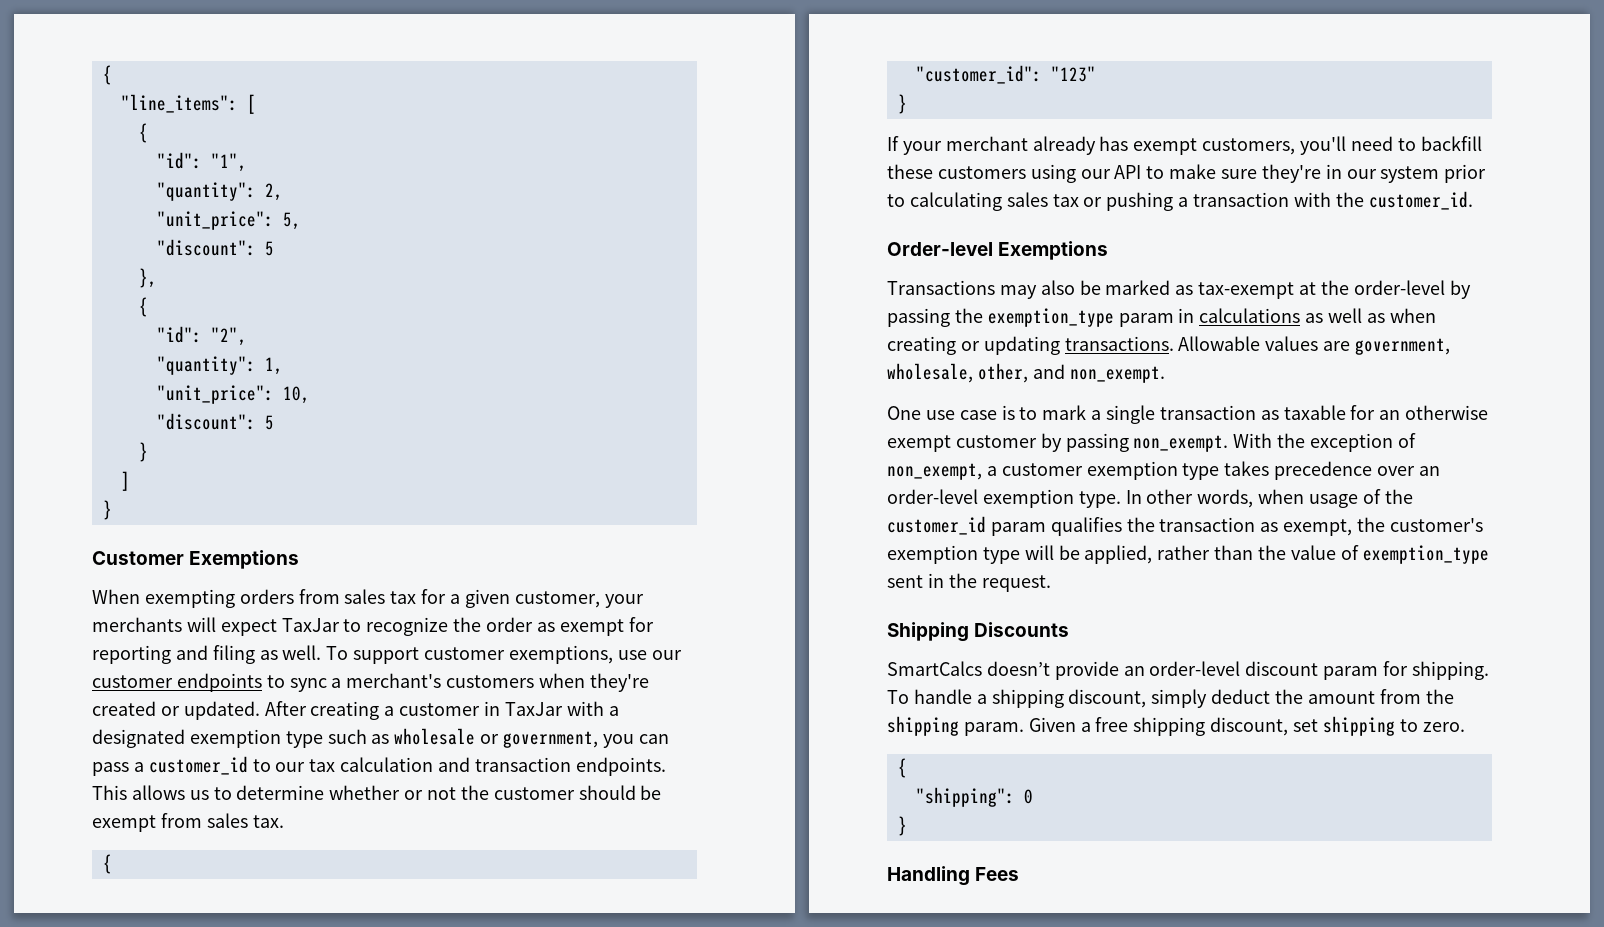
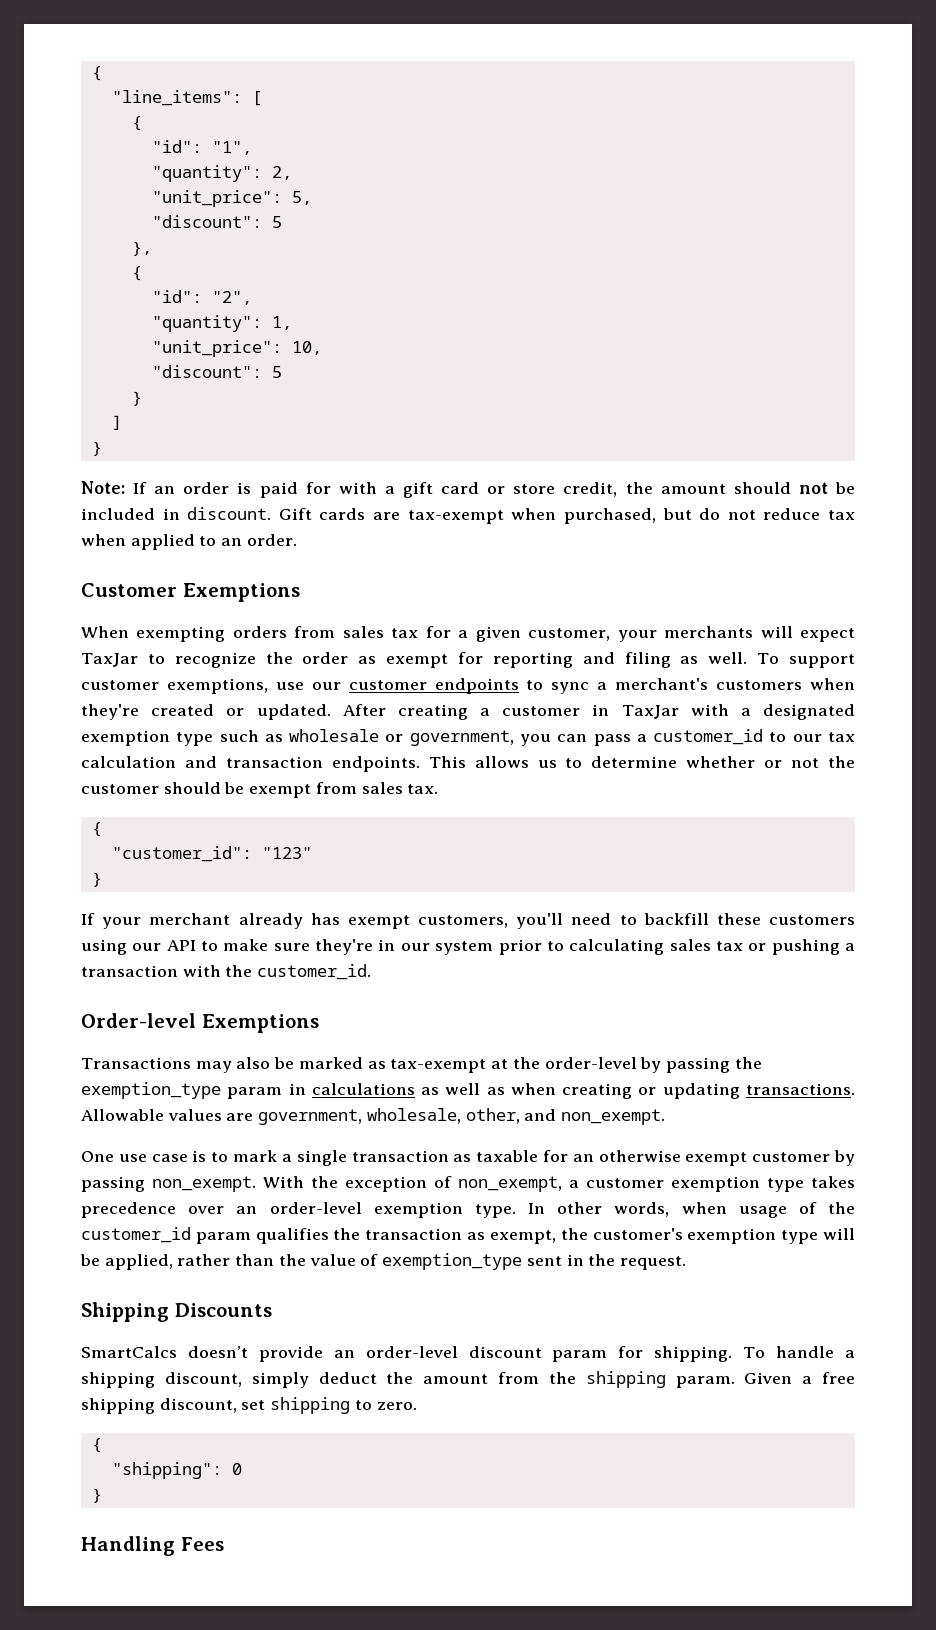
+ Note: If an order is paid for with a gift card or store credit, the amount should not be included in discount. Gift cards are tax-exempt when purchased, but do not reduce tax when applied to an order.

